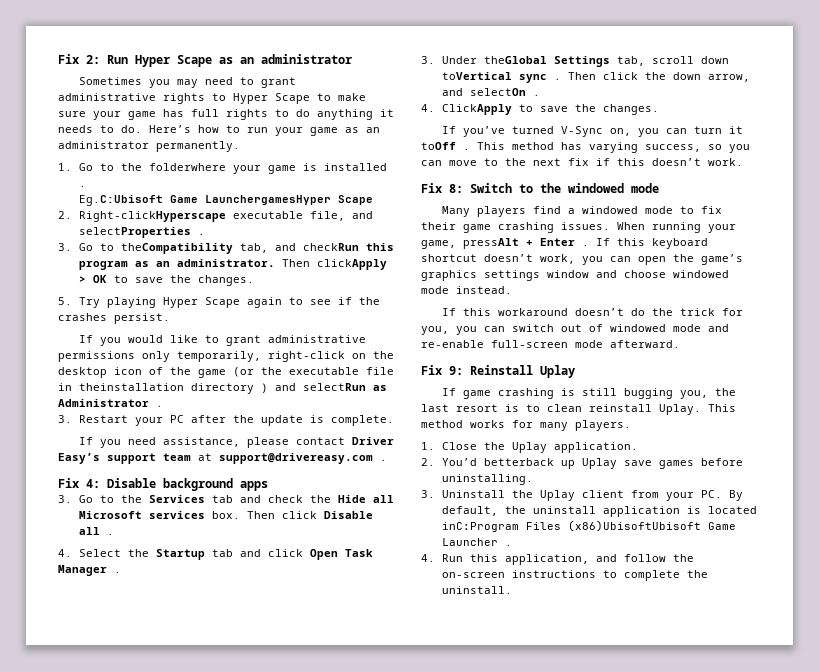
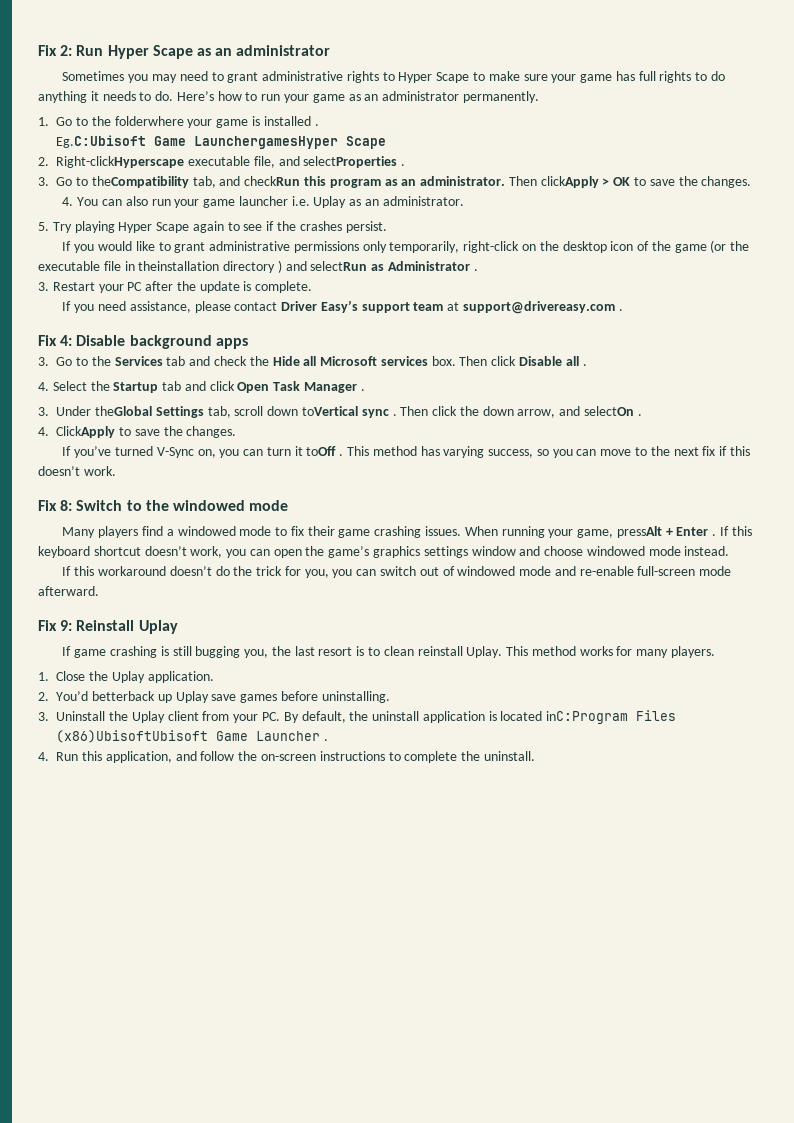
+ 4. You can also run your game launcher i.e. Uplay as an administrator.

